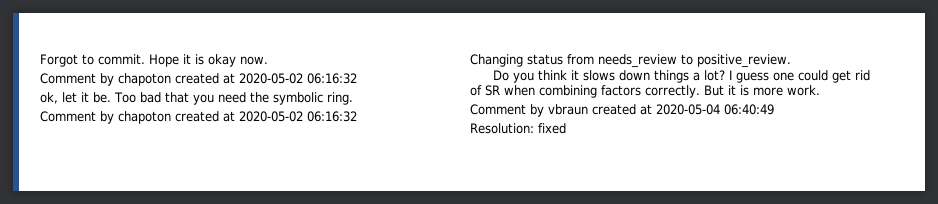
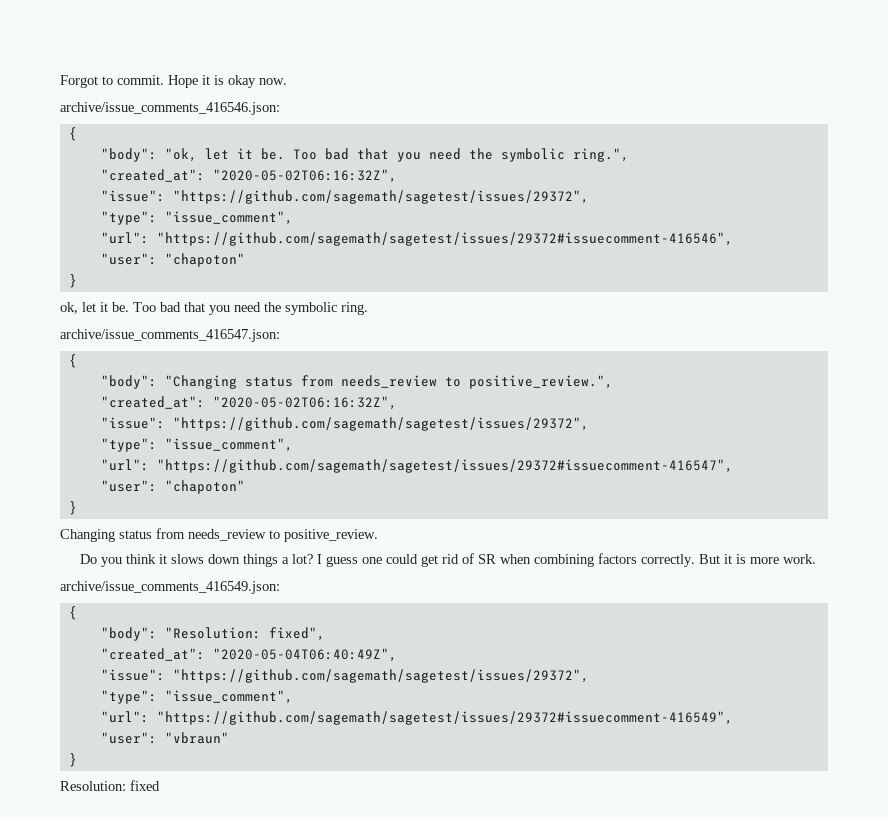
  Hope it is okay now.
- Comment by chapoton created at 2020-05-02 06:16:32
+ archive/issue_comments_416546.json:
+ {
+ "body": "ok, let it be. Too bad that you need the symbolic ring.",
+ "created_at": "2020-05-02T06:16:32Z",
+ "issue": "https://github.com/sagemath/sagetest/issues/29372",
+ "type": "issue_comment",
+ "url": "https://github.com/sagemath/sagetest/issues/29372#issuecomment-416546",
+ "user": "chapoton"
+ }
  Too bad that you need the symbolic ring.
- Comment by chapoton created at 2020-05-02 06:16:32
+ archive/issue_comments_416547.json:
+ {
+ "body": "Changing status from needs_review to positive_review.",
+ "created_at": "2020-05-02T06:16:32Z",
+ "issue": "https://github.com/sagemath/sagetest/issues/29372",
+ "type": "issue_comment",
+ "url": "https://github.com/sagemath/sagetest/issues/29372#issuecomment-416547",
+ "user": "chapoton"
+ }
- Comment by vbraun created at 2020-05-04 06:40:49
+ archive/issue_comments_416549.json:
+ {
+ "body": "Resolution: fixed",
+ "created_at": "2020-05-04T06:40:49Z",
+ "issue": "https://github.com/sagemath/sagetest/issues/29372",
+ "type": "issue_comment",
+ "url": "https://github.com/sagemath/sagetest/issues/29372#issuecomment-416549",
+ "user": "vbraun"
+ }

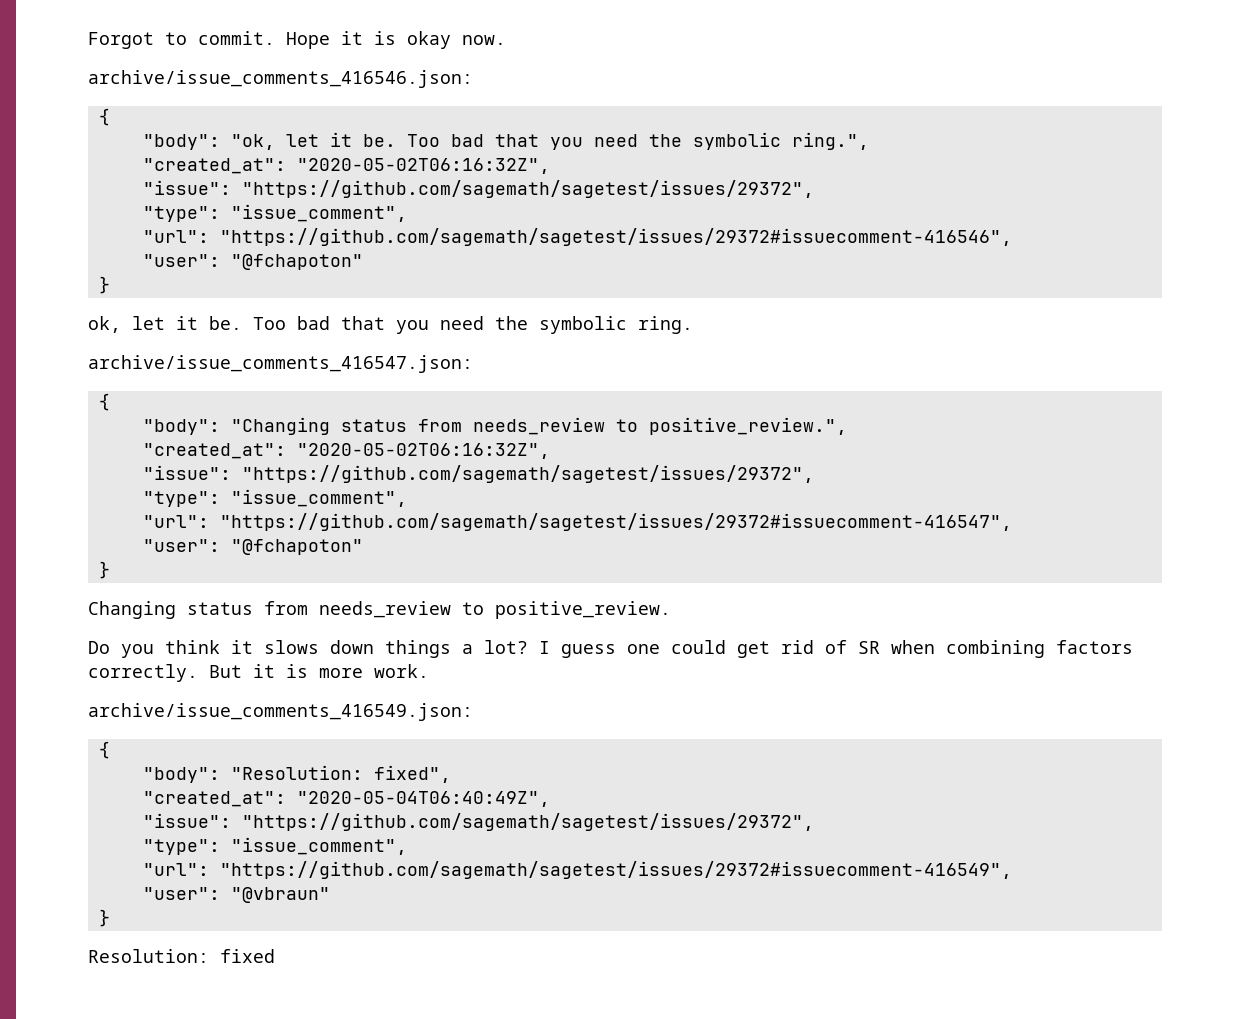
  "url": "https://github.com/sagemath/sagetest/issues/29372#issuecomment-416546",
- "user": "chapoton"
+ "user": "@fchapoton"
  "url": "https://github.com/sagemath/sagetest/issues/29372#issuecomment-416547",
- "user": "chapoton"
+ "user": "@fchapoton"
- "user": "vbraun"
+ "user": "@vbraun"

